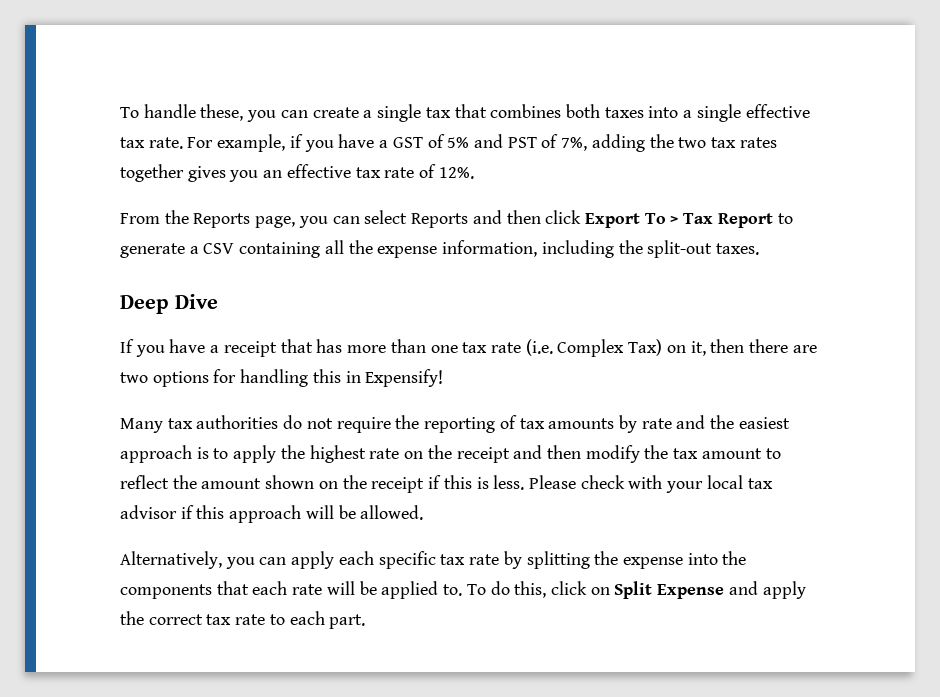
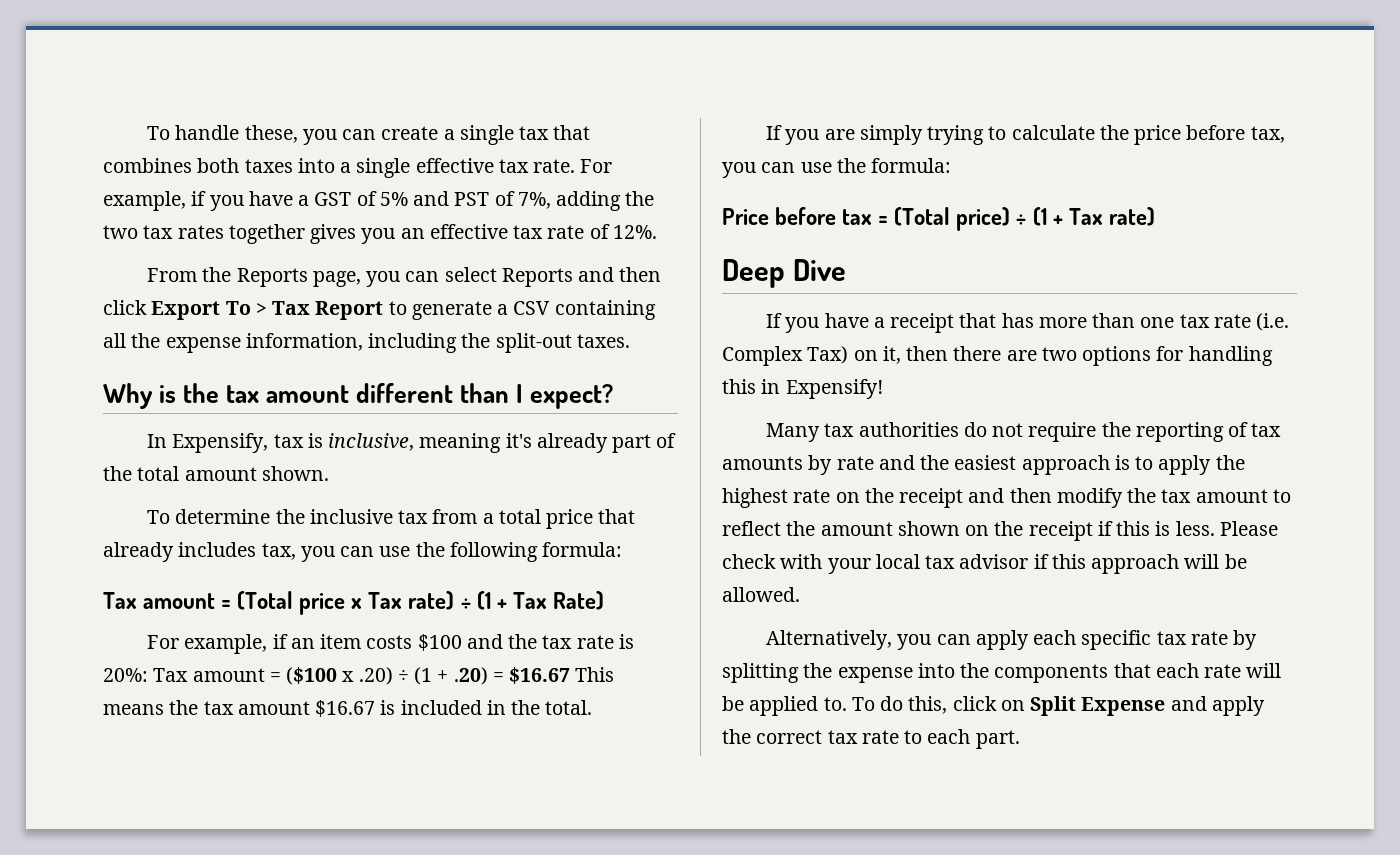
+ Why is the tax amount different than I expect?
+ In Expensify, tax is inclusive, meaning it's already part of the total amount shown.
+ To determine the inclusive tax from a total price that already includes tax, you can use the following formula:
+ Tax amount = (Total price x Tax rate) ÷ (1 + Tax Rate)
+ For example, if an item costs $100 and the tax rate is 20%: Tax amount = ($100 x .20) ÷ (1 + .20) = $16.67 This means the tax amount $16.67 is included in the total.
+ If you are simply trying to calculate the price before tax, you can use the formula:
+ Price before tax = (Total price) ÷ (1 + Tax rate)

